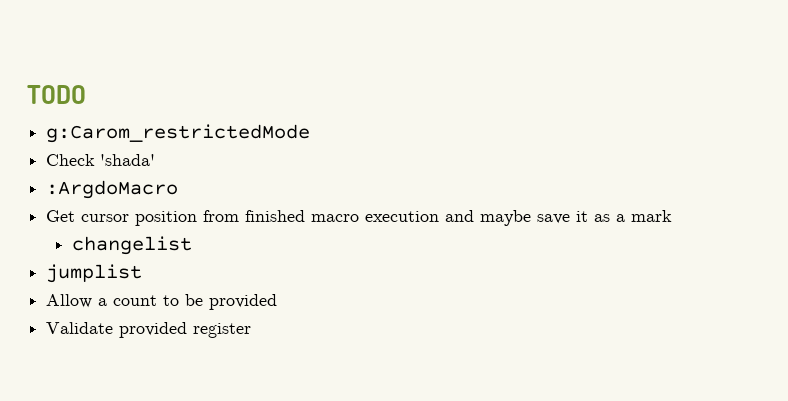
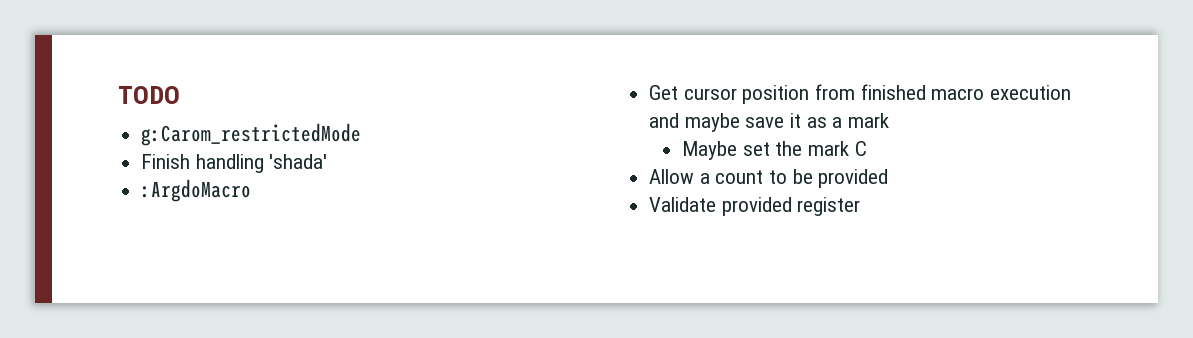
- Check 'shada'
+ Finish handling 'shada'
- changelist
- jumplist
+ Maybe set the mark C

